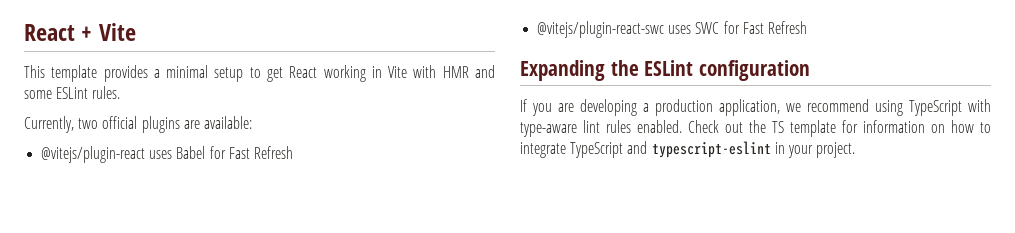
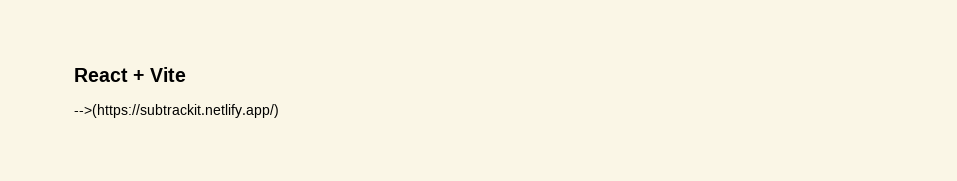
- This template provides a minimal setup to get React working in Vite with HMR and some ESLint rules.
- Currently, two official plugins are available:
- @vitejs/plugin-react uses Babel for Fast Refresh
- @vitejs/plugin-react-swc uses SWC for Fast Refresh
- Expanding the ESLint configuration
- If you are developing a production application, we recommend using TypeScript with type-aware lint rules enabled. Check out the TS template for information on how to integrate TypeScript and typescript-eslint in your project.
+ -->(https://subtrackit.netlify.app/)

